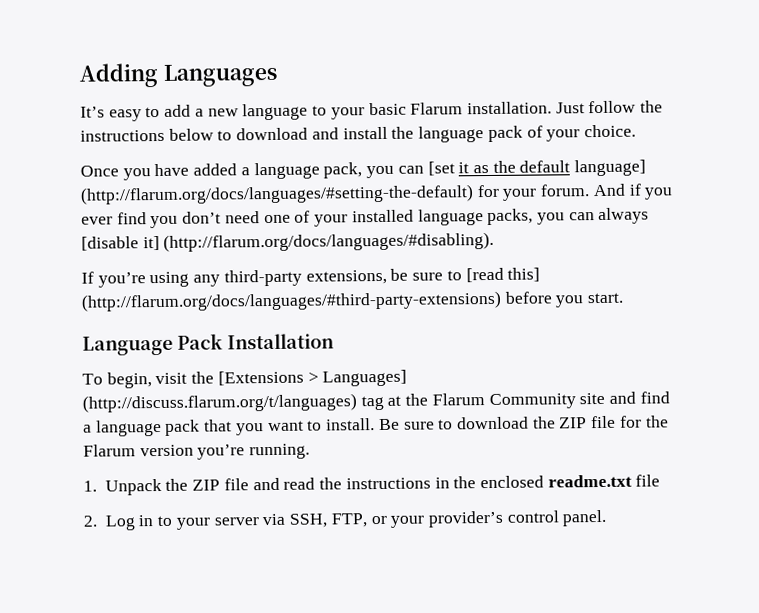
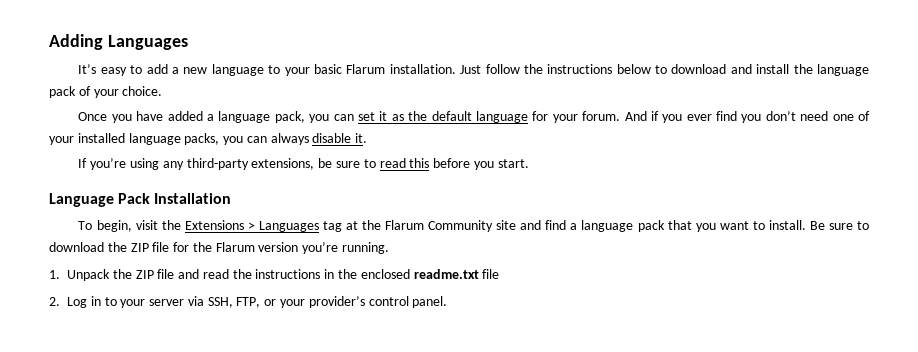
- Once you have added a language pack, you can [set it as the default language] (http://flarum.org/docs/languages/#setting-the-default) for your forum.
+ Once you have added a language pack, you can set it as the default language for your forum.
- And if you ever find you don’t need one of your installed language packs, you can always [disable it] (http://flarum.org/docs/languages/#disabling).
+ And if you ever find you don’t need one of your installed language packs, you can always disable it.
- If you’re using any third-party extensions, be sure to [read this] (http://flarum.org/docs/languages/#third-party-extensions) before you start.
+ If you’re using any third-party extensions, be sure to read this before you start.
- To begin, visit the [Extensions > Languages] (http://discuss.flarum.org/t/languages) tag at the Flarum Community site and find a language pack that you want to install.
+ To begin, visit the Extensions > Languages tag at the Flarum Community site and find a language pack that you want to install.

